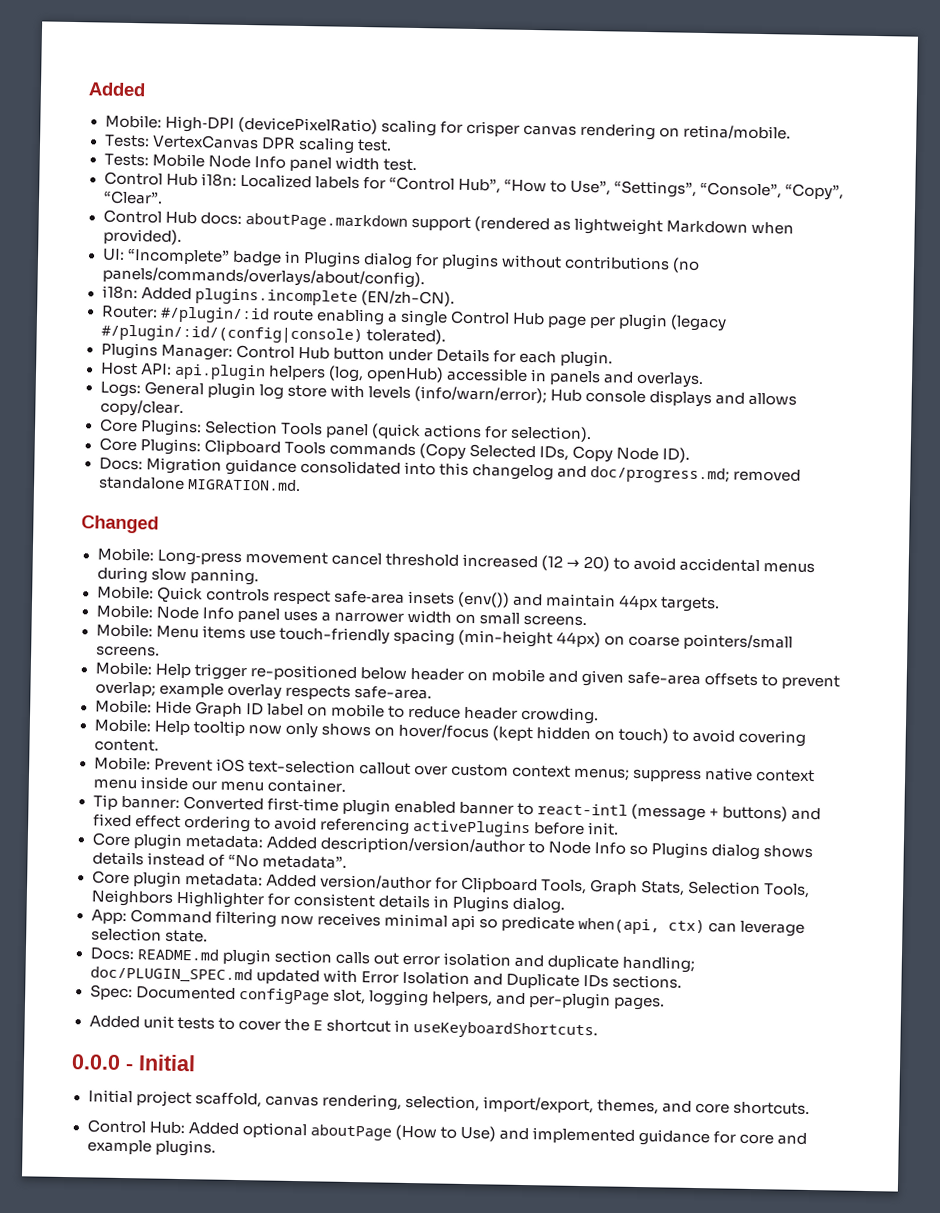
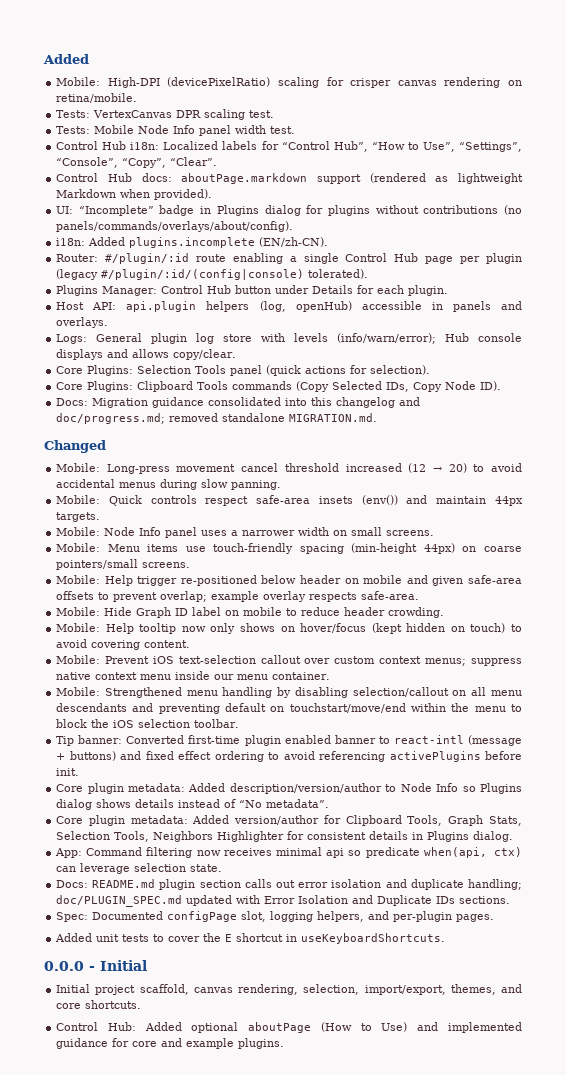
+ Mobile: Strengthened menu handling by disabling selection/callout on all menu descendants and preventing default on touchstart/move/end within the menu to block the iOS selection toolbar.

